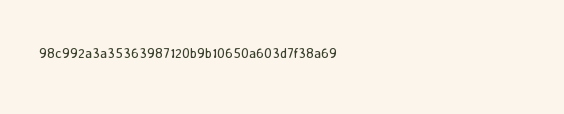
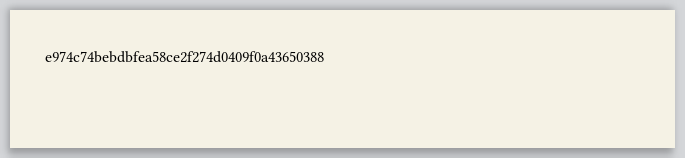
- 98c992a3a35363987120b9b10650a603d7f38a69
+ e974c74bebdbfea58ce2f274d0409f0a43650388

